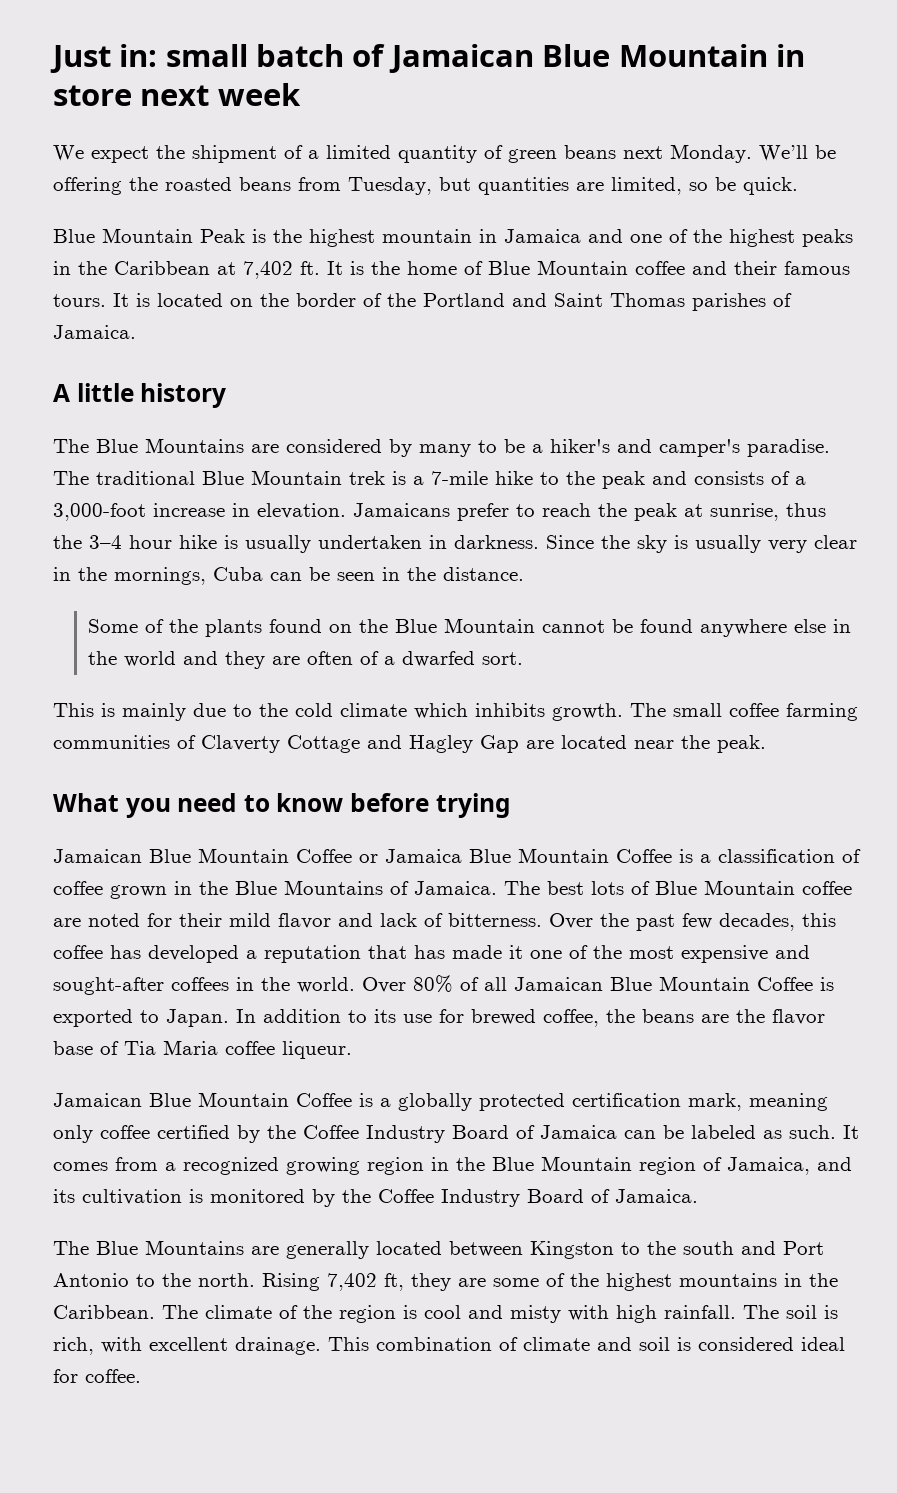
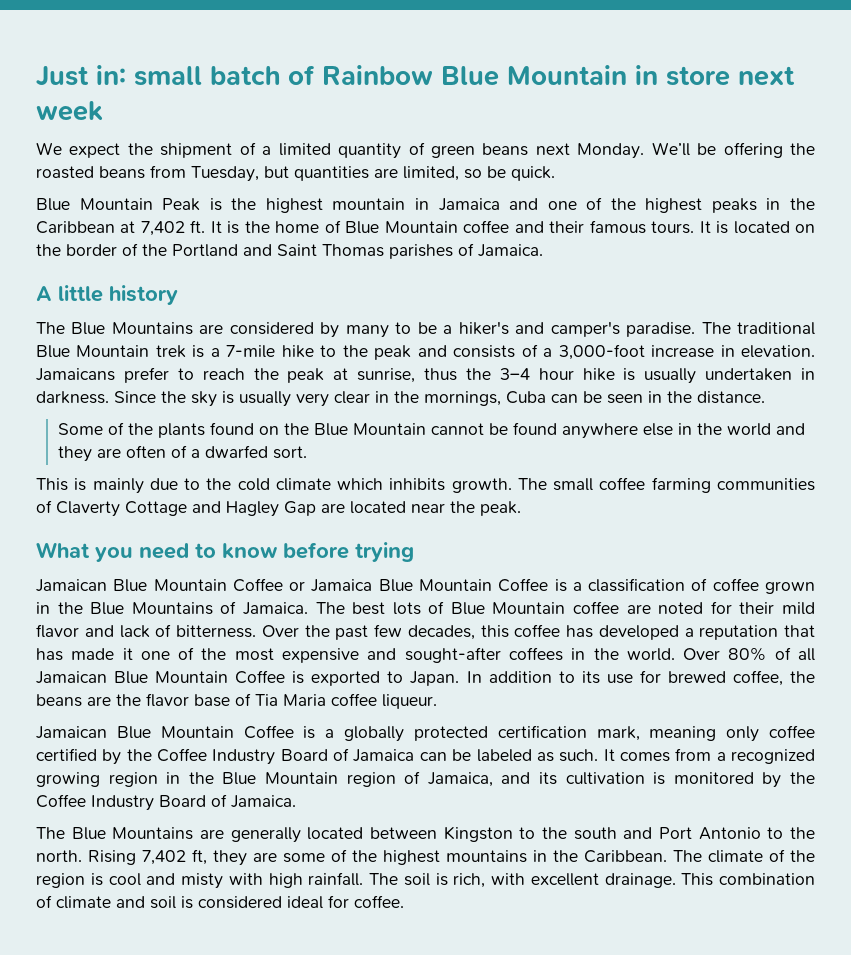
- Just in: small batch of Jamaican Blue Mountain in store next week
+ Just in: small batch of Rainbow Blue Mountain in store next week

